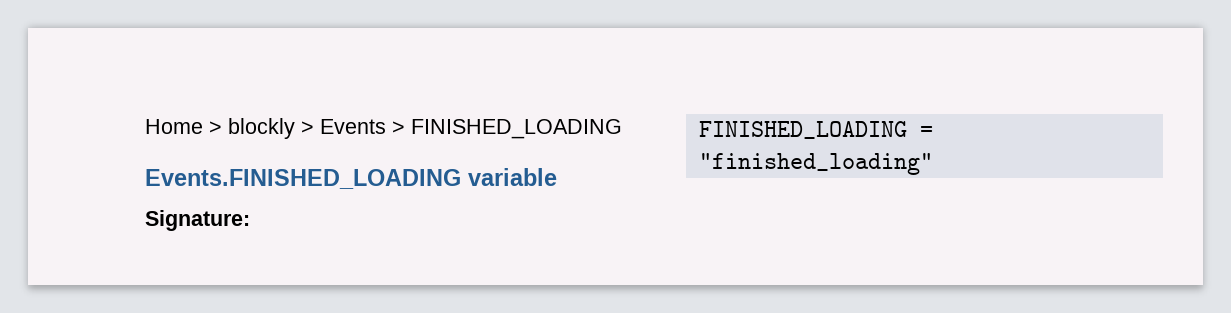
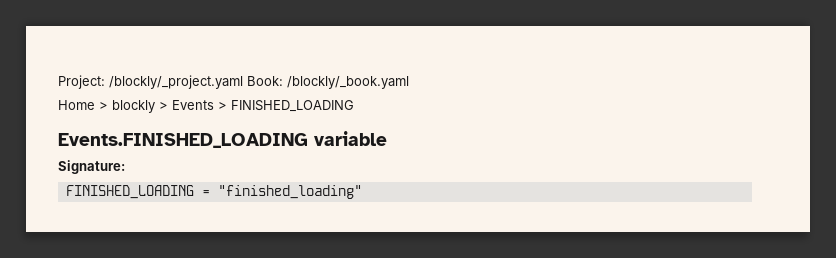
+ Project: /blockly/_project.yaml Book: /blockly/_book.yaml

